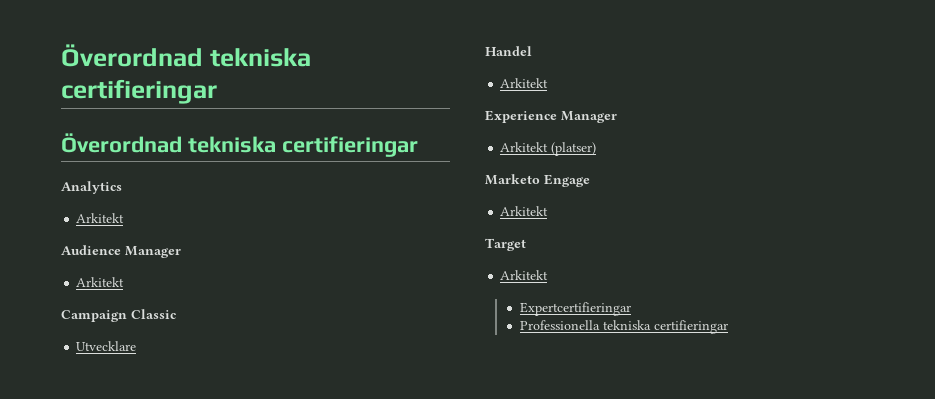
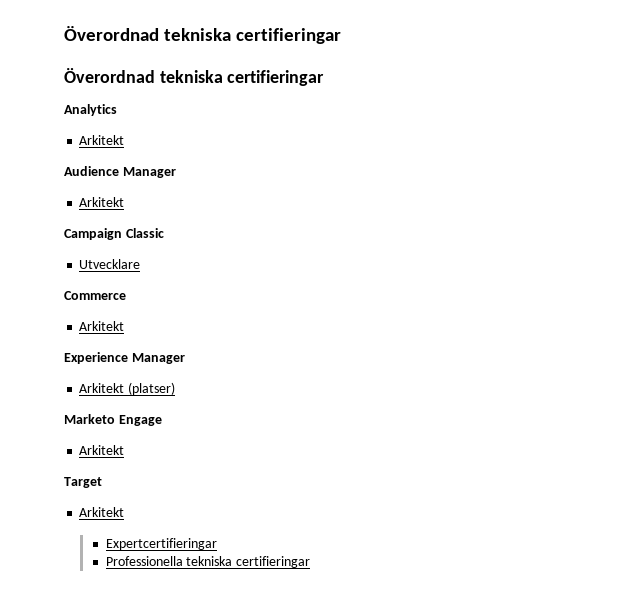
- Handel
+ Commerce

